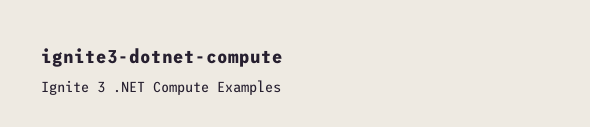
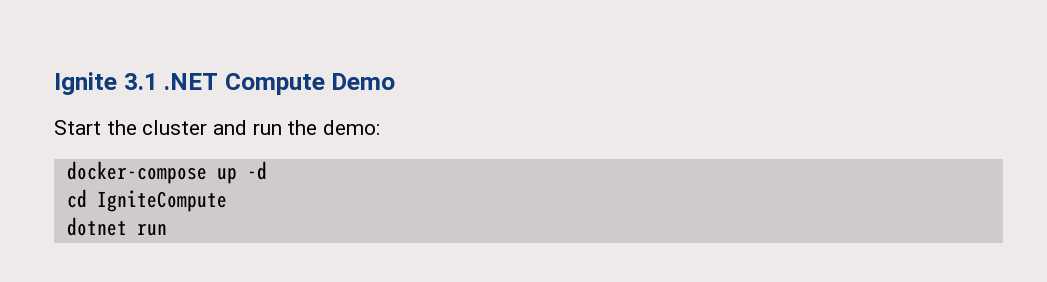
- ignite3-dotnet-compute
- Ignite 3 .NET Compute Examples
+ Ignite 3.1 .NET Compute Demo
+ Start the cluster and run the demo:
+ docker-compose up -d
+ cd IgniteCompute
+ dotnet run

